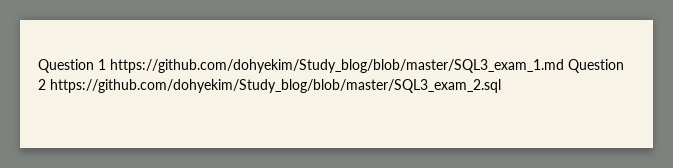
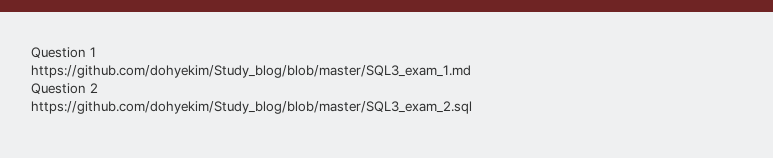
- Question 1 https://github.com/dohyekim/Study_blog/blob/master/SQL3_exam_1.md Question 2 https://github.com/dohyekim/Study_blog/blob/master/SQL3_exam_2.sql
+ Question 1
+ https://github.com/dohyekim/Study_blog/blob/master/SQL3_exam_1.md
+ Question 2
+ https://github.com/dohyekim/Study_blog/blob/master/SQL3_exam_2.sql

